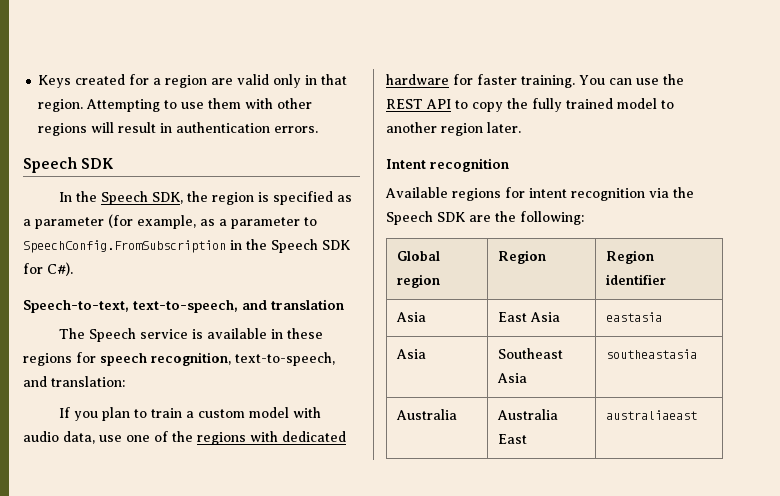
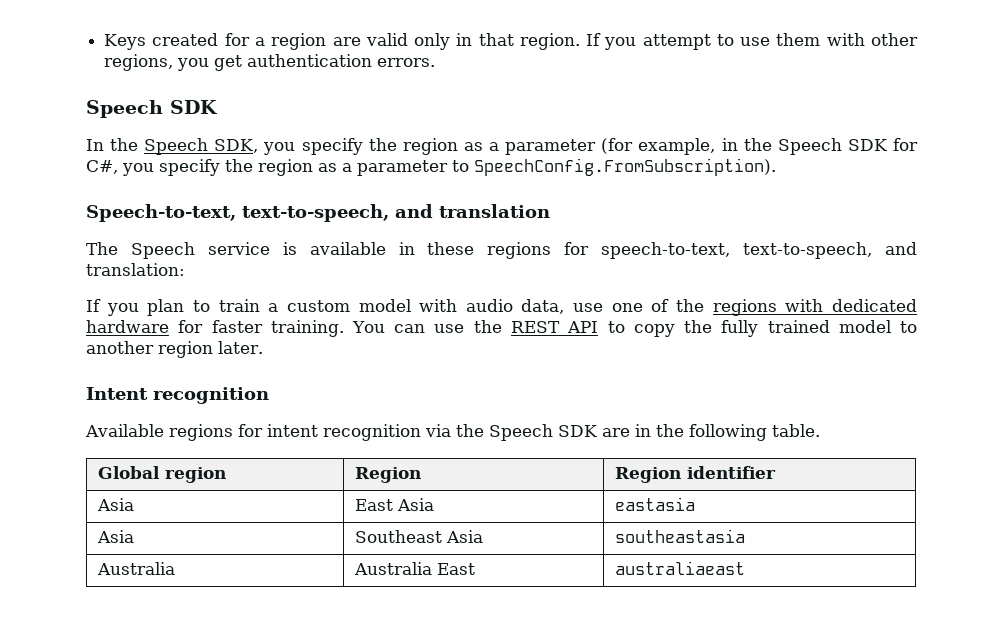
- Attempting to use them with other regions will result in authentication errors.
+ If you attempt to use them with other regions, you get authentication errors.
- In the Speech SDK, the region is specified as a parameter (for example, as a parameter to SpeechConfig.FromSubscription in the Speech SDK for C#).
+ In the Speech SDK, you specify the region as a parameter (for example, in the Speech SDK for C#, you specify the region as a parameter to SpeechConfig.FromSubscription).
- The Speech service is available in these regions for speech recognition, text-to-speech, and translation:
+ The Speech service is available in these regions for speech-to-text, text-to-speech, and translation:
- Available regions for intent recognition via the Speech SDK are the following:
+ Available regions for intent recognition via the Speech SDK are in the following table.

